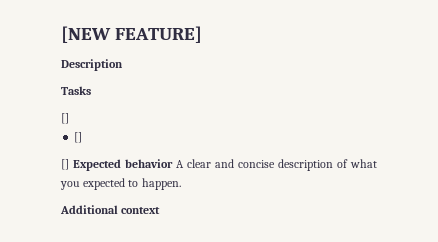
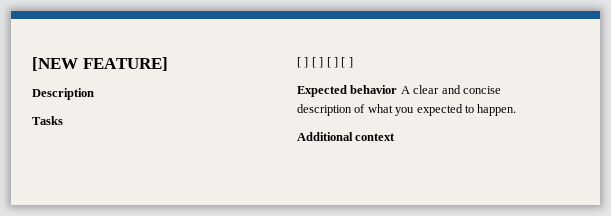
  Tasks
- []
- []
- [] Expected behavior A clear and concise description of what you expected to happen.
+ [ ] [ ] [ ] [ ]
+ Expected behavior A clear and concise description of what you expected to happen.

